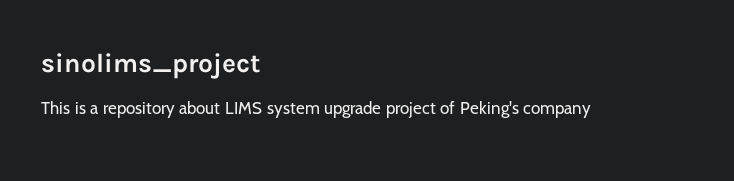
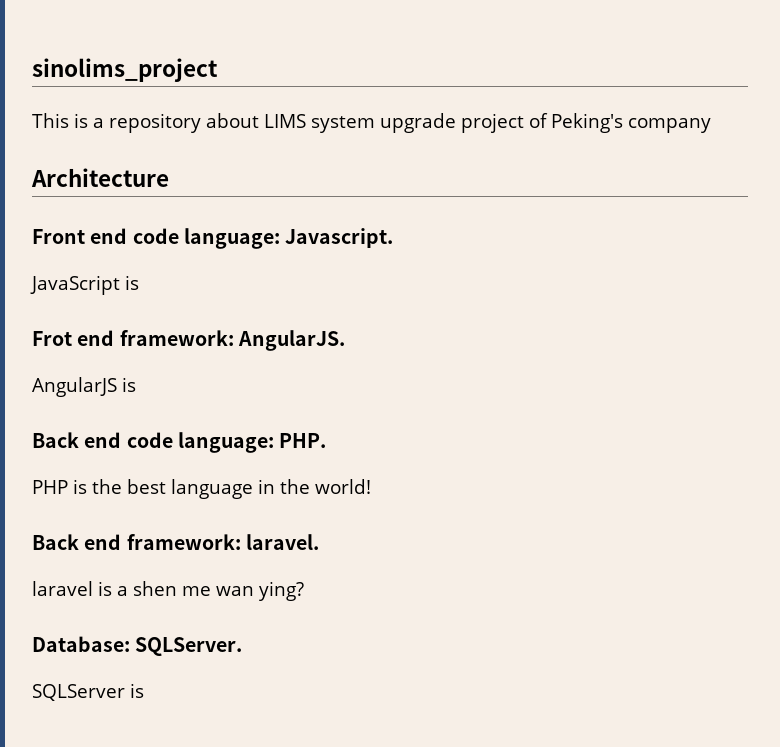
+ Architecture
+ Front end code language: Javascript.
+ JavaScript is
+ Frot end framework: AngularJS.
+ AngularJS is
+ Back end code language: PHP.
+ PHP is the best language in the world!
+ Back end framework: laravel.
+ laravel is a shen me wan ying?
+ Database: SQLServer.
+ SQLServer is

